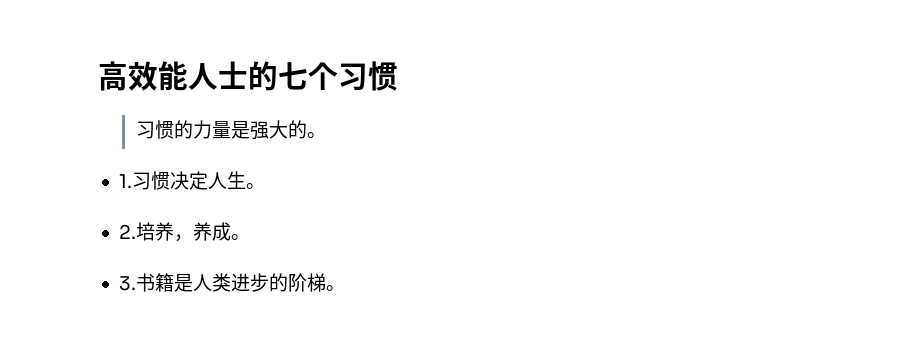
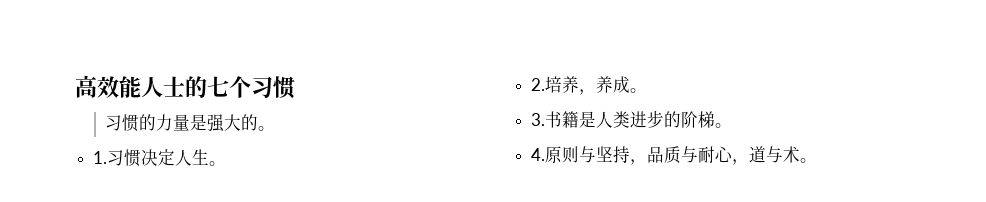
+ 4.原则与坚持，品质与耐心，道与术。

